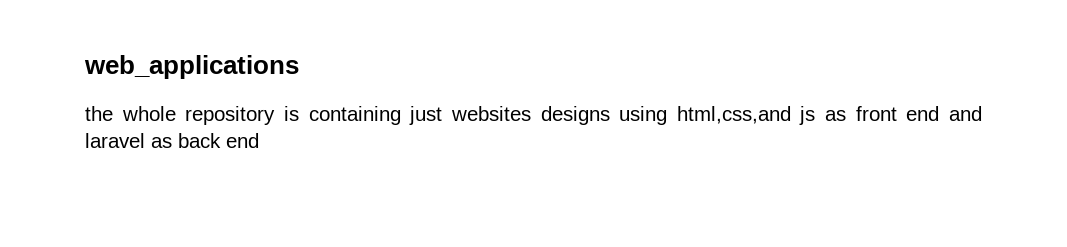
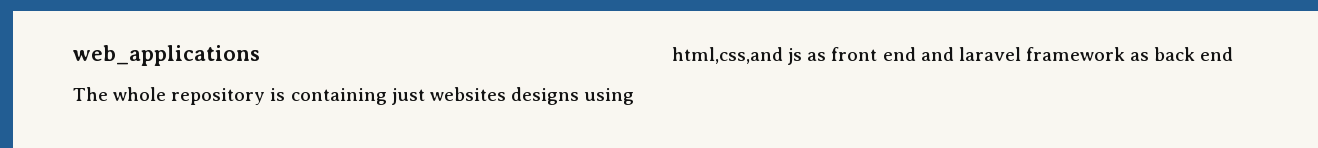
- the whole repository is containing just websites designs using html,css,and js as front end and laravel as back end
+ The whole repository is containing just websites designs using html,css,and js as front end and laravel framework as back end

